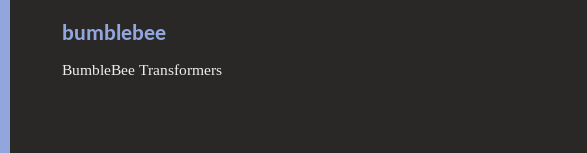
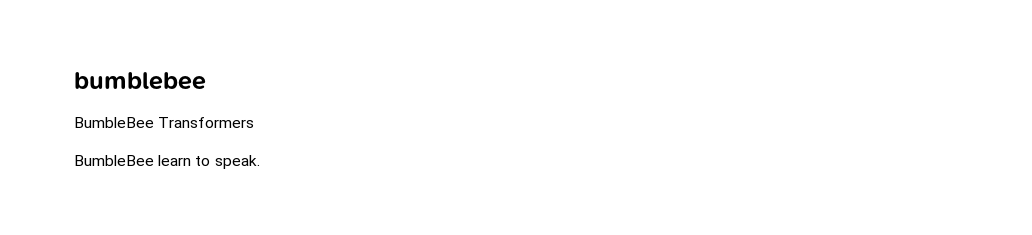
+ BumbleBee learn to speak.

